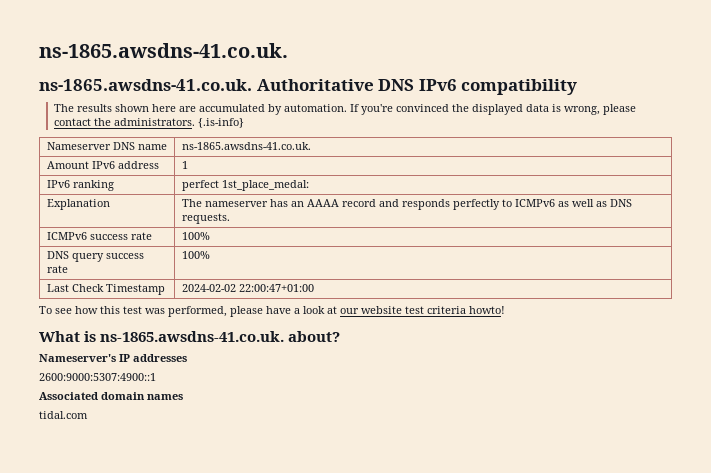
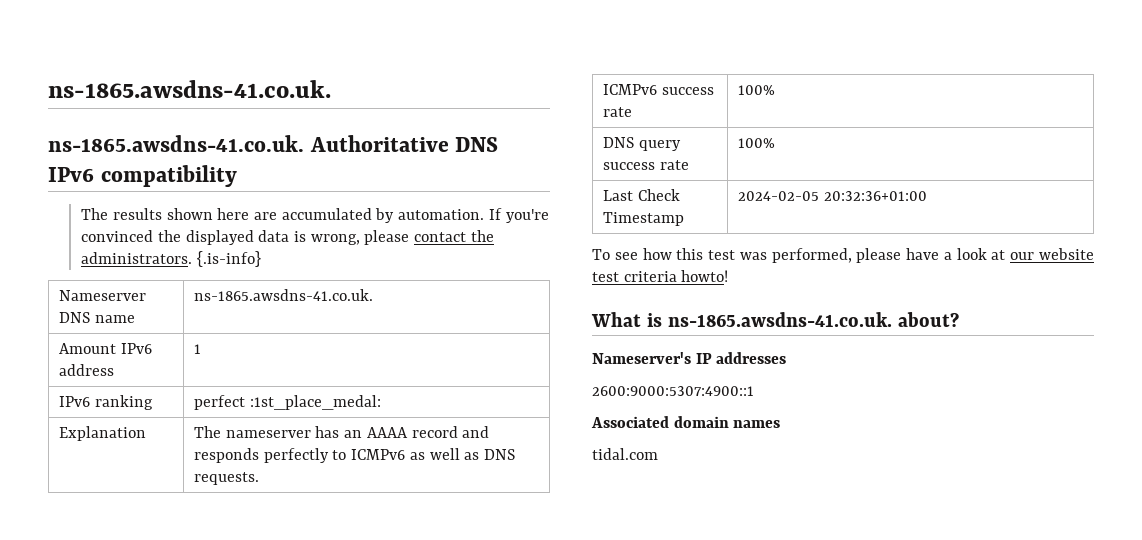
- IPv6 ranking | perfect 1st_place_medal:
+ IPv6 ranking | perfect :1st_place_medal:
- Last Check Timestamp | 2024-02-02 22:00:47+01:00
+ Last Check Timestamp | 2024-02-05 20:32:36+01:00

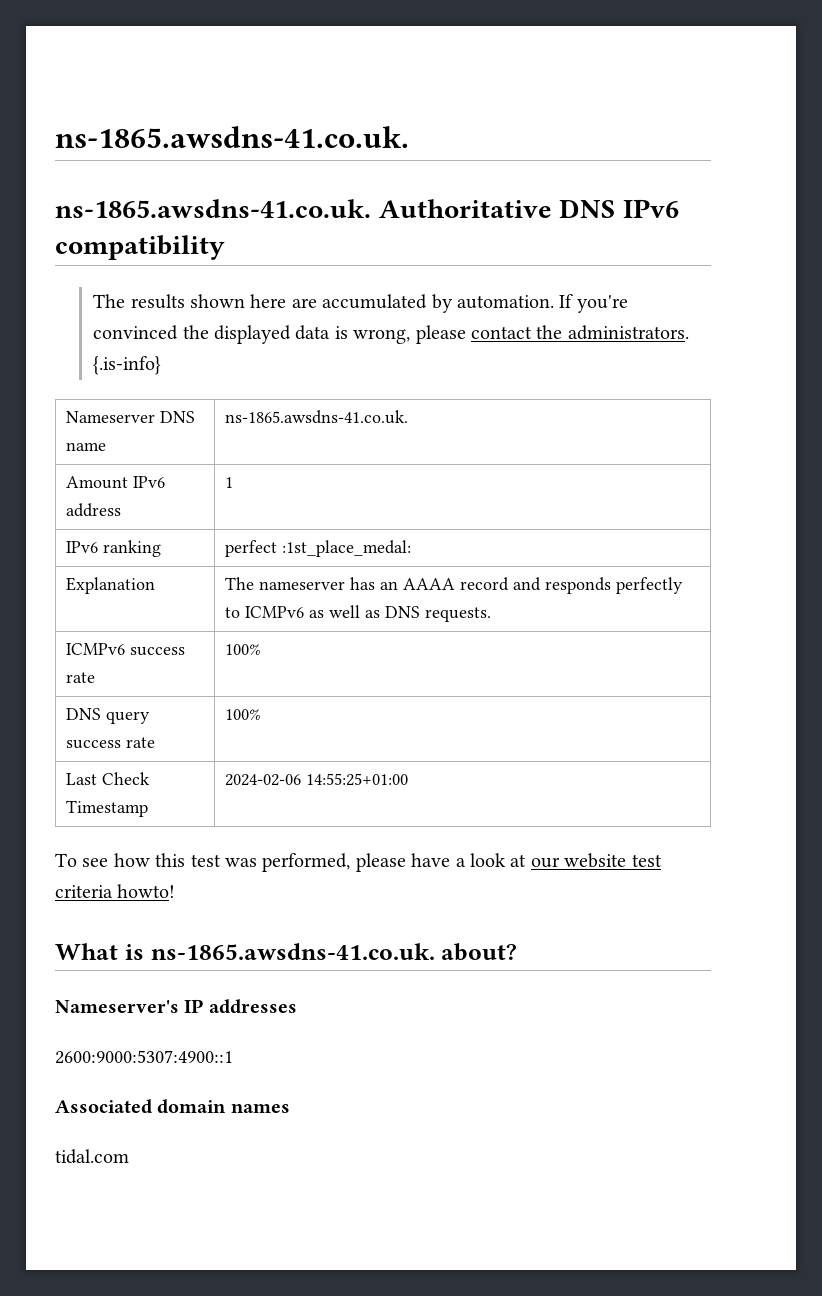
- Last Check Timestamp | 2024-02-05 20:32:36+01:00
+ Last Check Timestamp | 2024-02-06 14:55:25+01:00

